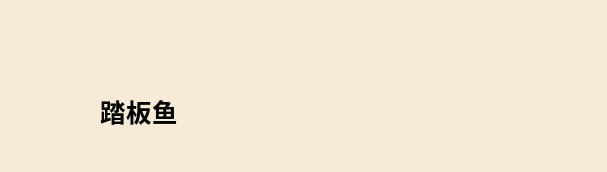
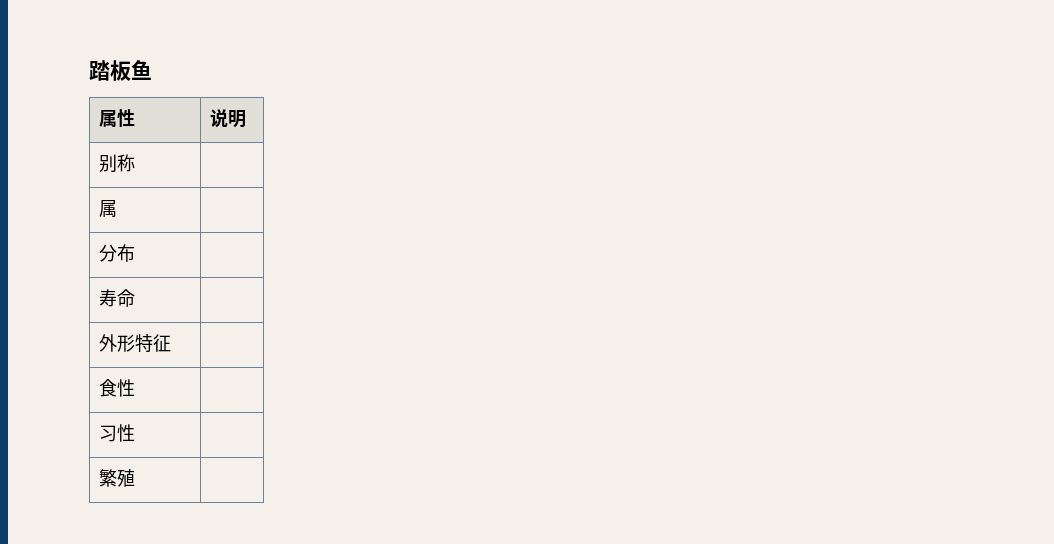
+ 属性 | 说明
+ 别称 |
+ 属 |
+ 分布 |
+ 寿命 |
+ 外形特征 |
+ 食性 |
+ 习性 |
+ 繁殖 |

